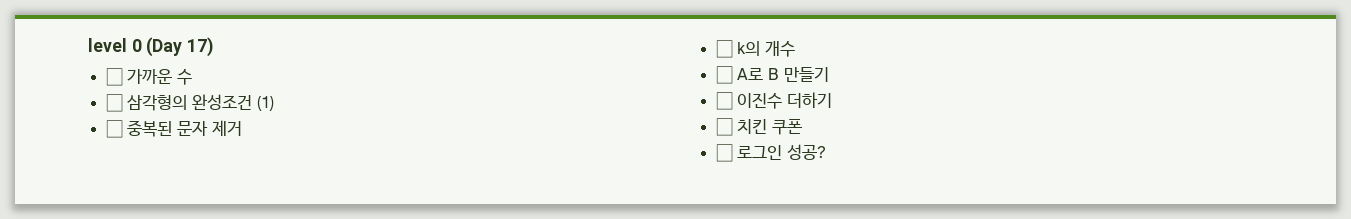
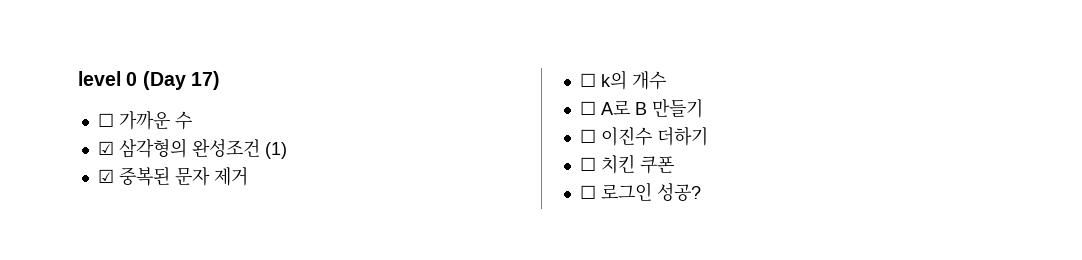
- ☐ 삼각형의 완성조건 (1)
+ ☑ 삼각형의 완성조건 (1)
- ☐ 중복된 문자 제거
+ ☑ 중복된 문자 제거

